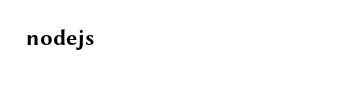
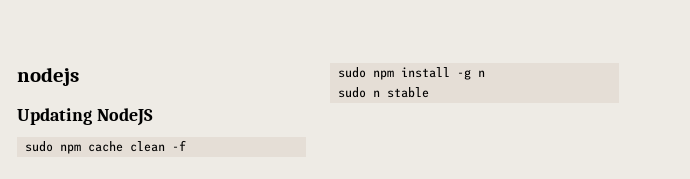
+ Updating NodeJS
+ sudo npm cache clean -f
+ sudo npm install -g n
+ sudo n stable

